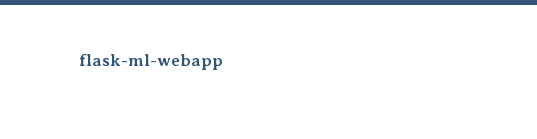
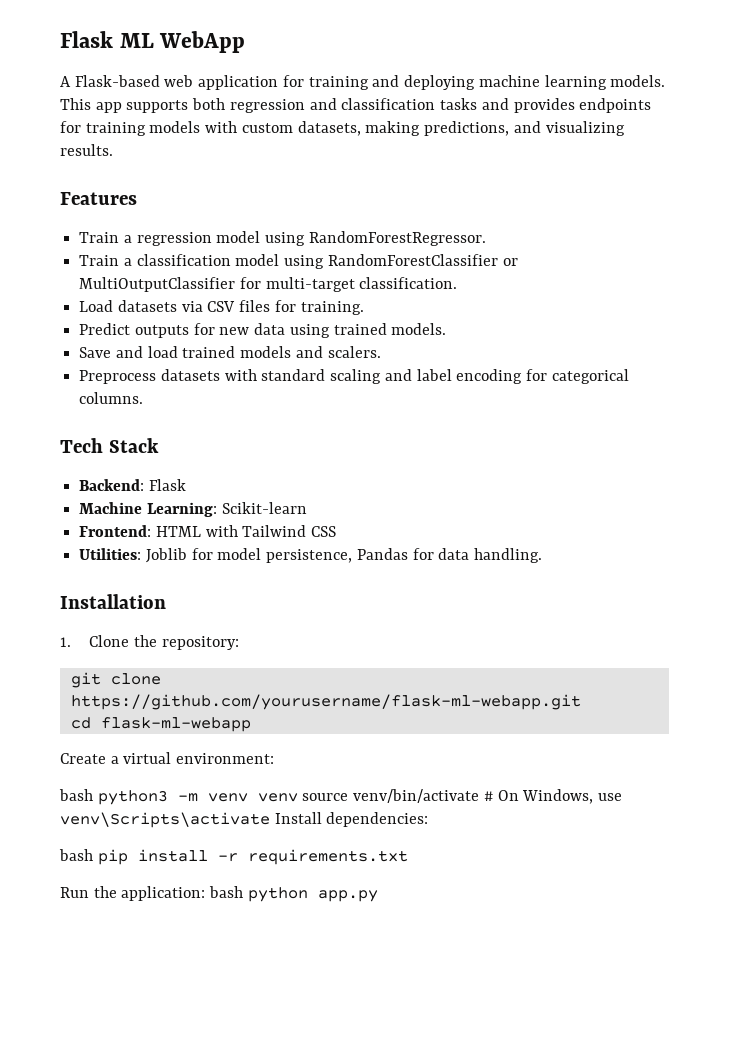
- flask-ml-webapp
+ Flask ML WebApp
+ A Flask-based web application for training and deploying machine learning models. This app supports both regression and classification tasks and provides endpoints for training models with custom datasets, making predictions, and visualizing results.
+ Features
+ Train a regression model using RandomForestRegressor.
+ Train a classification model using RandomForestClassifier or MultiOutputClassifier for multi-target classification.
+ Load datasets via CSV files for training.
+ Predict outputs for new data using trained models.
+ Save and load trained models and scalers.
+ Preprocess datasets with standard scaling and label encoding for categorical columns.
+ Tech Stack
+ Backend: Flask
+ Machine Learning: Scikit-learn
+ Frontend: HTML with Tailwind CSS
+ Utilities: Joblib for model persistence, Pandas for data handling.
+ Installation
+ 1. Clone the repository:
+ git clone https://github.com/yourusername/flask-ml-webapp.git
+ cd flask-ml-webapp
+ Create a virtual environment:
+ bash python3 -m venv venv source venv/bin/activate # On Windows, use venv\Scripts\activate Install dependencies:
+ bash pip install -r requirements.txt
+ Run the application: bash python app.py

